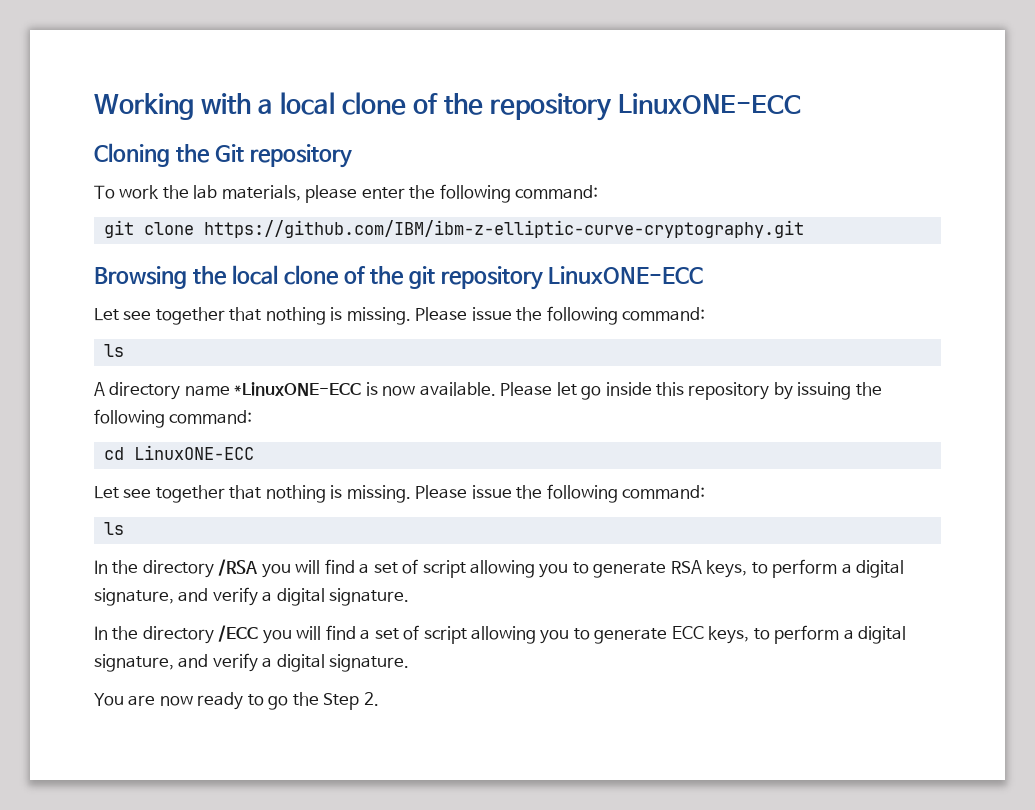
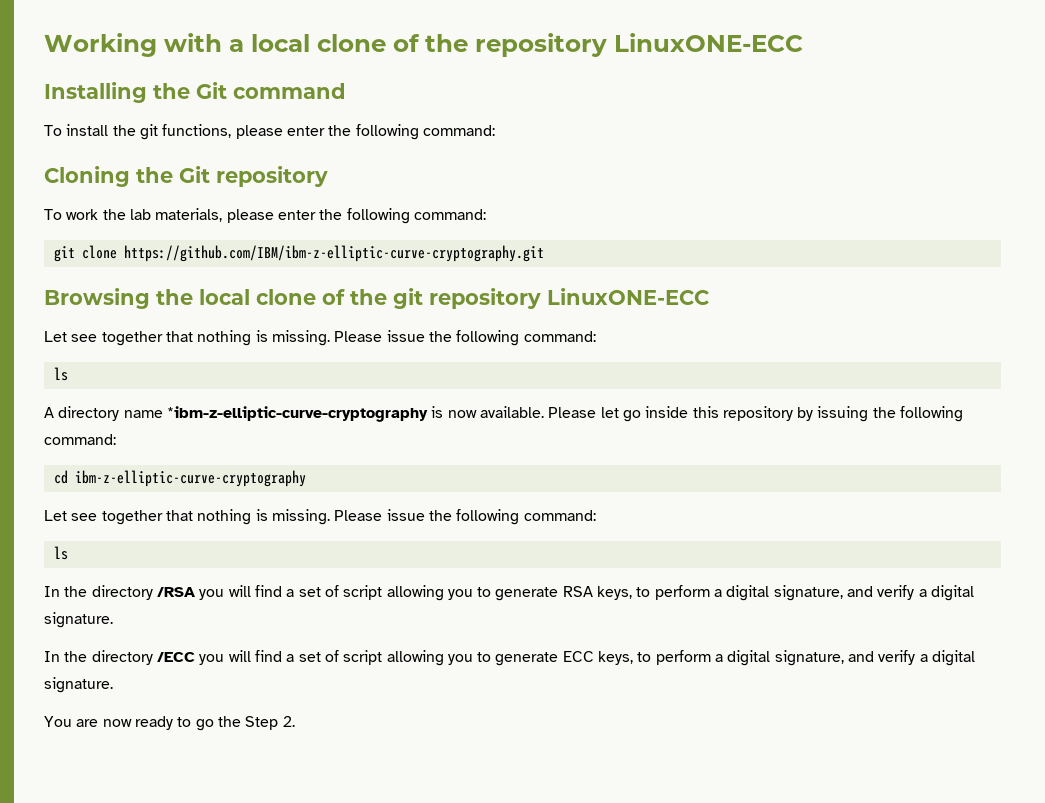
+ Installing the Git command
+ To install the git functions, please enter the following command:
- A directory name *LinuxONE-ECC is now available.
+ A directory name *ibm-z-elliptic-curve-cryptography is now available.
- cd LinuxONE-ECC
+ cd ibm-z-elliptic-curve-cryptography

